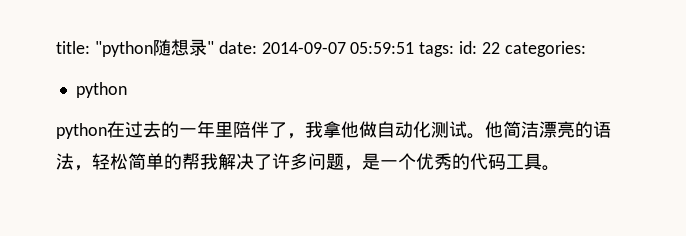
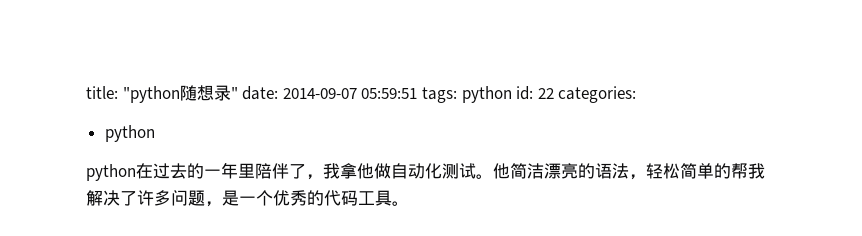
- title: "python随想录" date: 2014-09-07 05:59:51 tags: id: 22 categories:
+ title: "python随想录" date: 2014-09-07 05:59:51 tags: python id: 22 categories:

